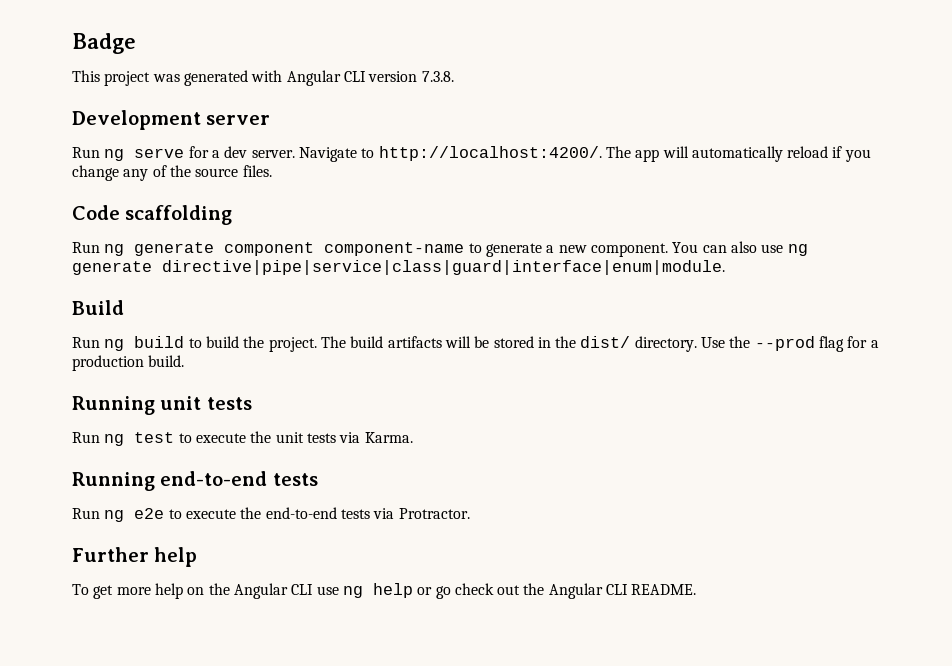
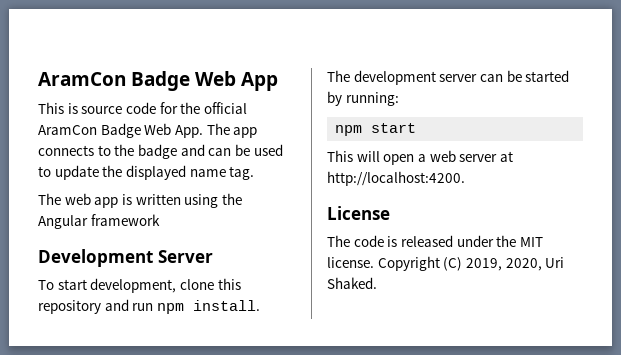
- Badge
- This project was generated with Angular CLI version 7.3.8.
- Development server
- Run ng serve for a dev server. Navigate to http://localhost:4200/. The app will automatically reload if you change any of the source files.
- Code scaffolding
- Run ng generate component component-name to generate a new component. You can also use ng generate directive|pipe|service|class|guard|interface|enum|module.
- Build
- Run ng build to build the project. The build artifacts will be stored in the dist/ directory. Use the --prod flag for a production build.
- Running unit tests
- Run ng test to execute the unit tests via Karma.
- Running end-to-end tests
- Run ng e2e to execute the end-to-end tests via Protractor.
- Further help
- To get more help on the Angular CLI use ng help or go check out the Angular CLI README.
+ AramCon Badge Web App
+ This is source code for the official AramCon Badge Web App. The app connects to the badge and can be used to update the displayed name tag.
+ The web app is written using the Angular framework
+ Development Server
+ To start development, clone this repository and run npm install.
+ The development server can be started by running:
+ npm start
+ This will open a web server at http://localhost:4200.
+ License
+ The code is released under the MIT license. Copyright (C) 2019, 2020, Uri Shaked.

